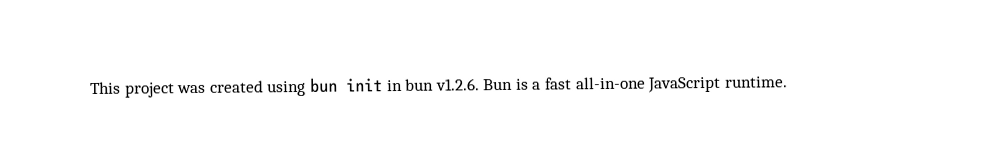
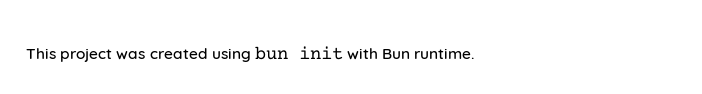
- This project was created using bun init in bun v1.2.6. Bun is a fast all-in-one JavaScript runtime.
+ This project was created using bun init with Bun runtime.

